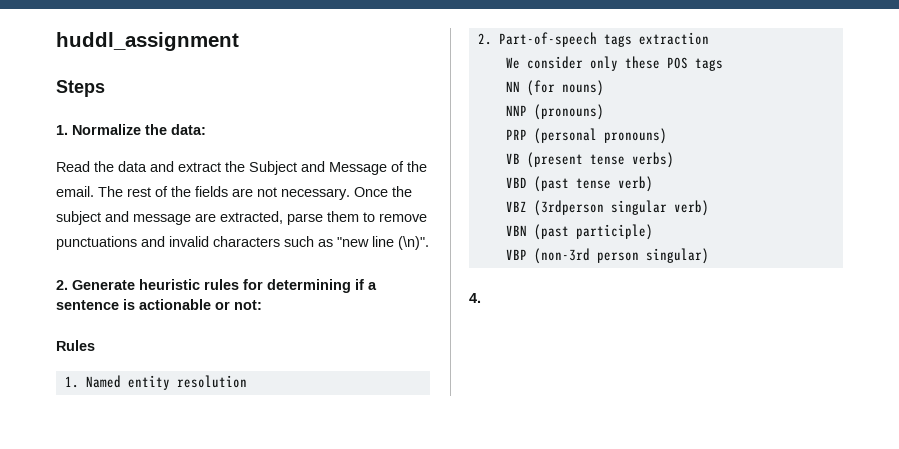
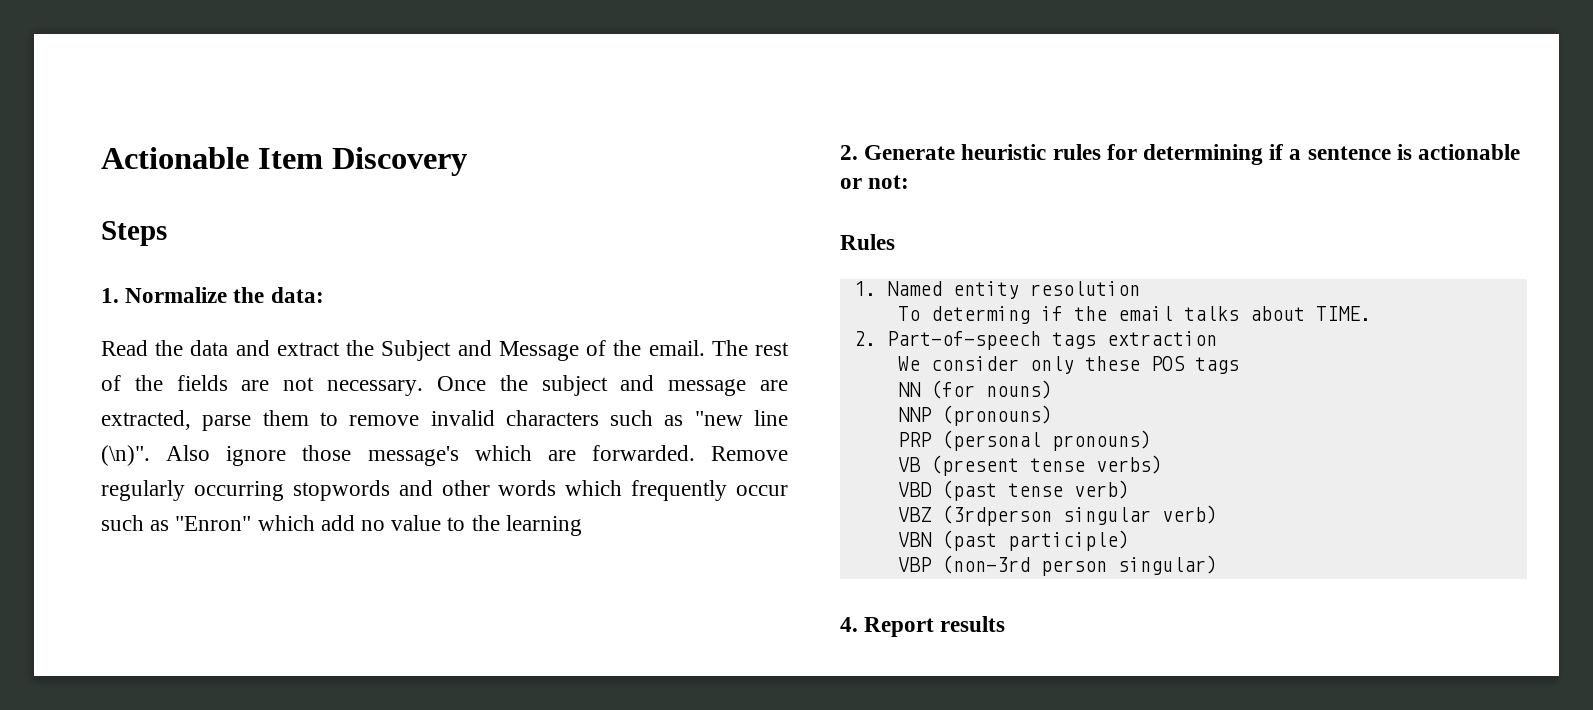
- huddl_assignment
+ Actionable Item Discovery
- Once the subject and message are extracted, parse them to remove punctuations and invalid characters such as "new line (\n)".
+ Once the subject and message are extracted, parse them to remove invalid characters such as "new line (\n)". Also ignore those message's which are forwarded. Remove regularly occurring stopwords and other words which frequently occur such as "Enron" which add no value to the learning
+ To determing if the email talks about TIME.
- 4.
+ 4. Report results

